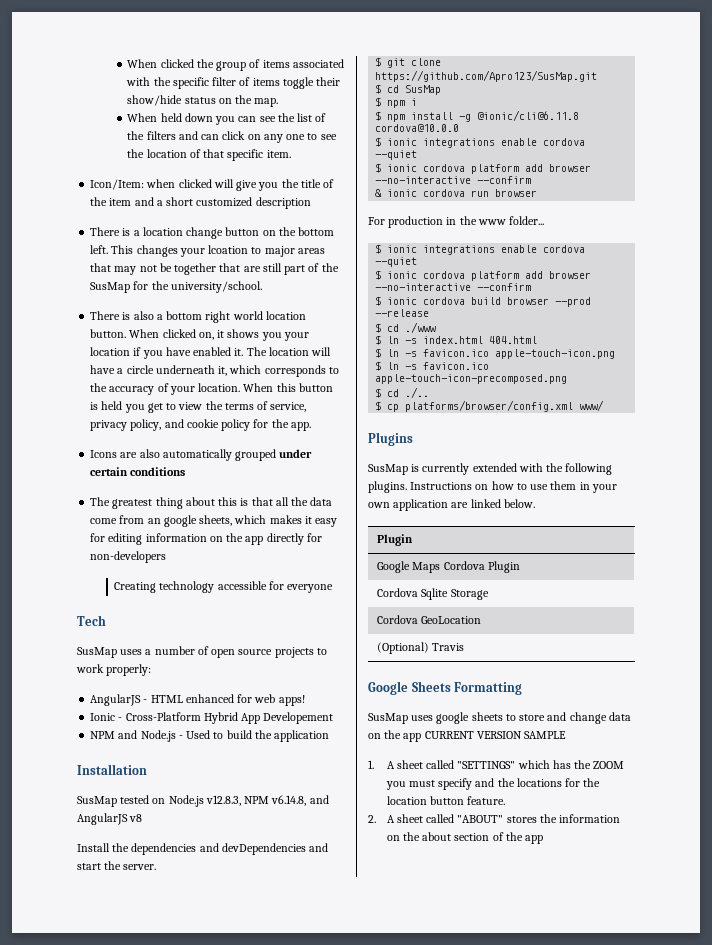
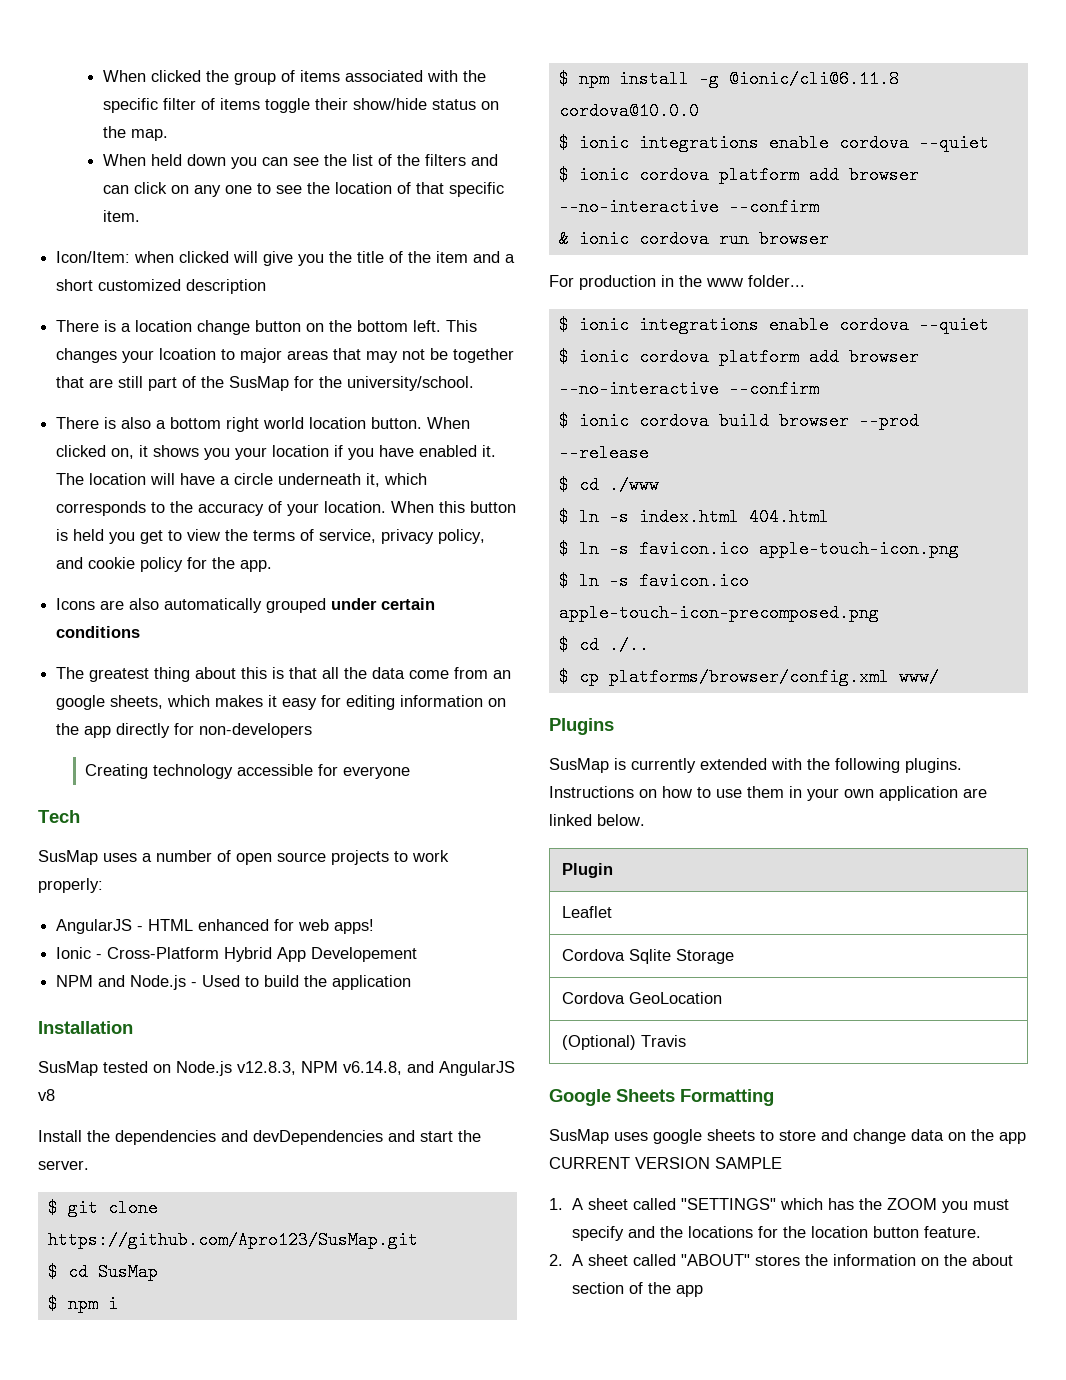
- Google Maps Cordova Plugin
+ Leaflet

